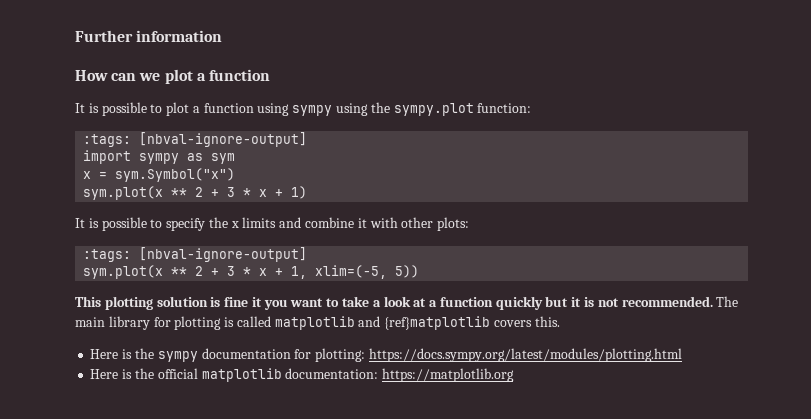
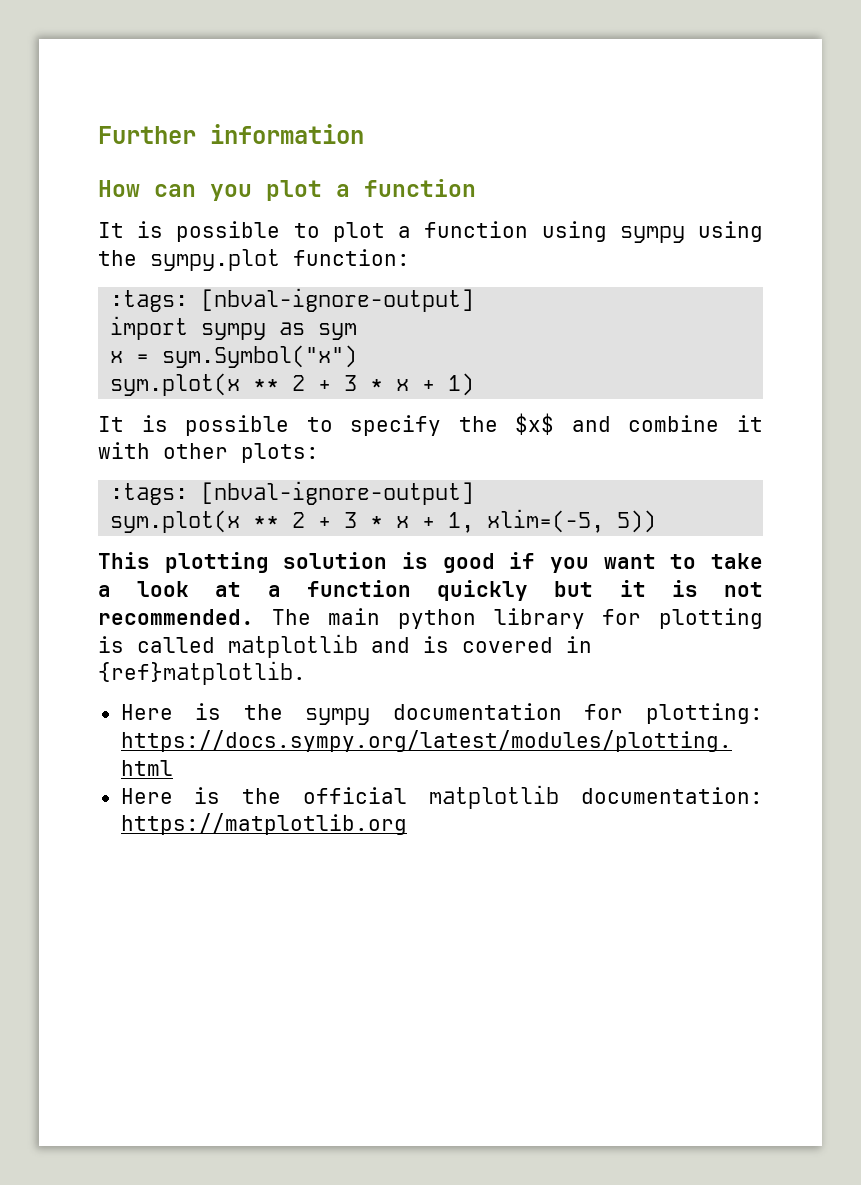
- How can we plot a function
+ How can you plot a function
- It is possible to specify the x limits and combine it with other plots:
+ It is possible to specify the $x$ and combine it with other plots:
- This plotting solution is fine it you want to take a look at a function quickly but it is not recommended.
+ This plotting solution is good if you want to take a look at a function quickly but it is not recommended.
- The main library for plotting is called matplotlib and {ref}matplotlib covers this.
+ The main python library for plotting is called matplotlib and is covered in {ref}matplotlib.

